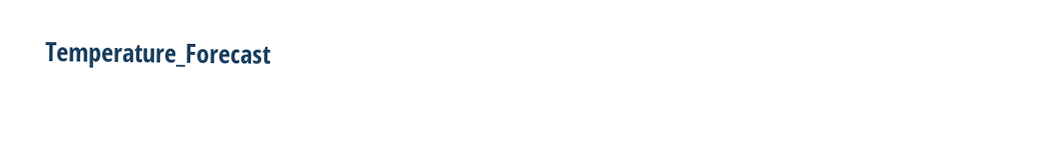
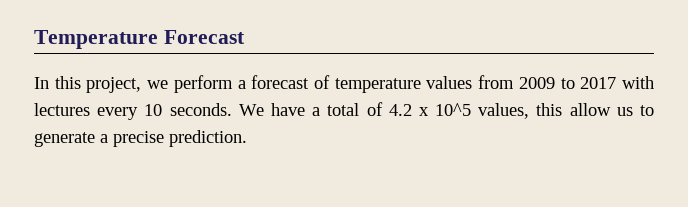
- Temperature_Forecast
+ Temperature Forecast
+ In this project, we perform a forecast of temperature values from 2009 to 2017 with lectures every 10 seconds. We have a total of 4.2 x 10^5 values, this allow us to generate a precise prediction.

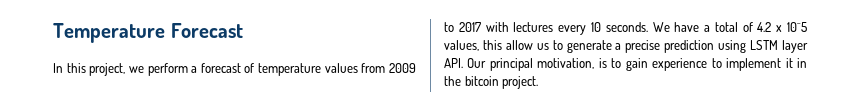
- We have a total of 4.2 x 10^5 values, this allow us to generate a precise prediction.
+ We have a total of 4.2 x 10^5 values, this allow us to generate a precise prediction using LSTM layer API. Our principal motivation, is to gain experience to implement it in the bitcoin project.

